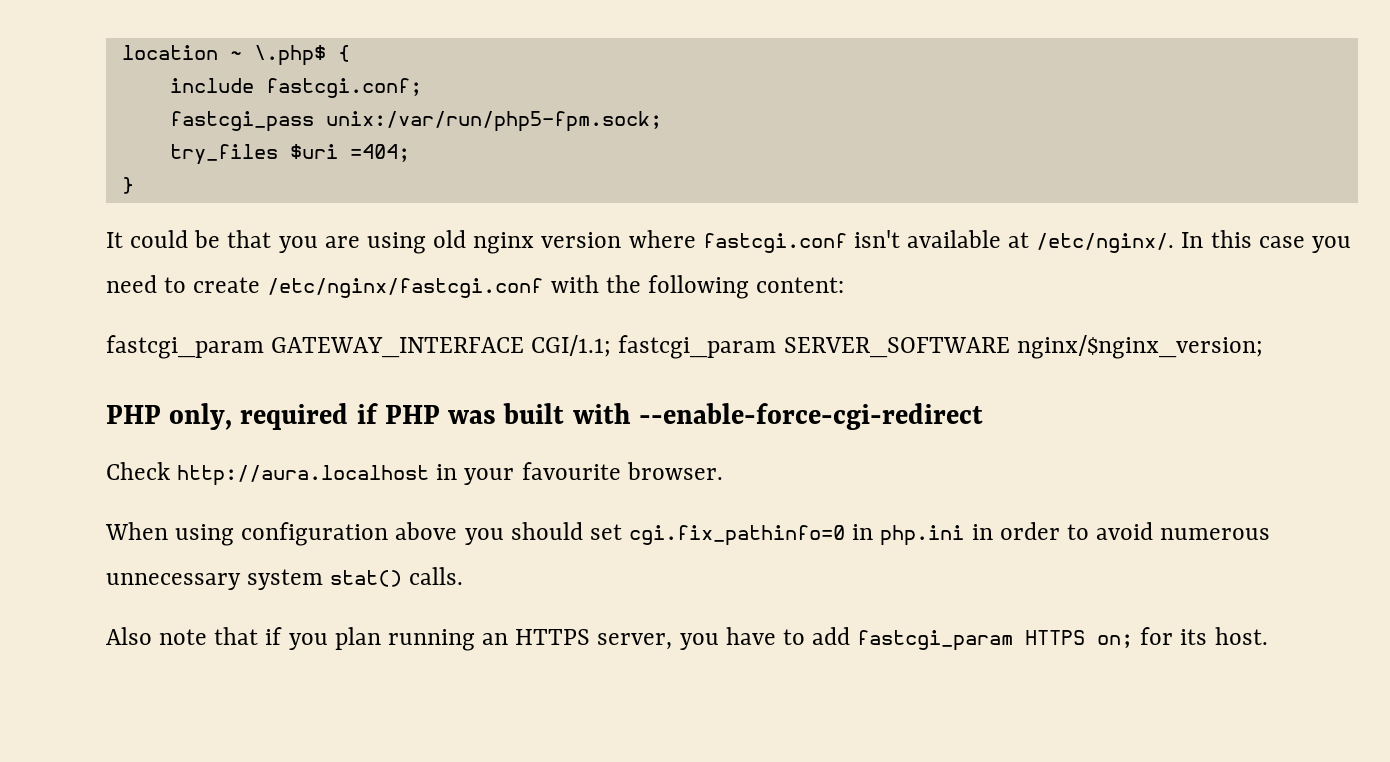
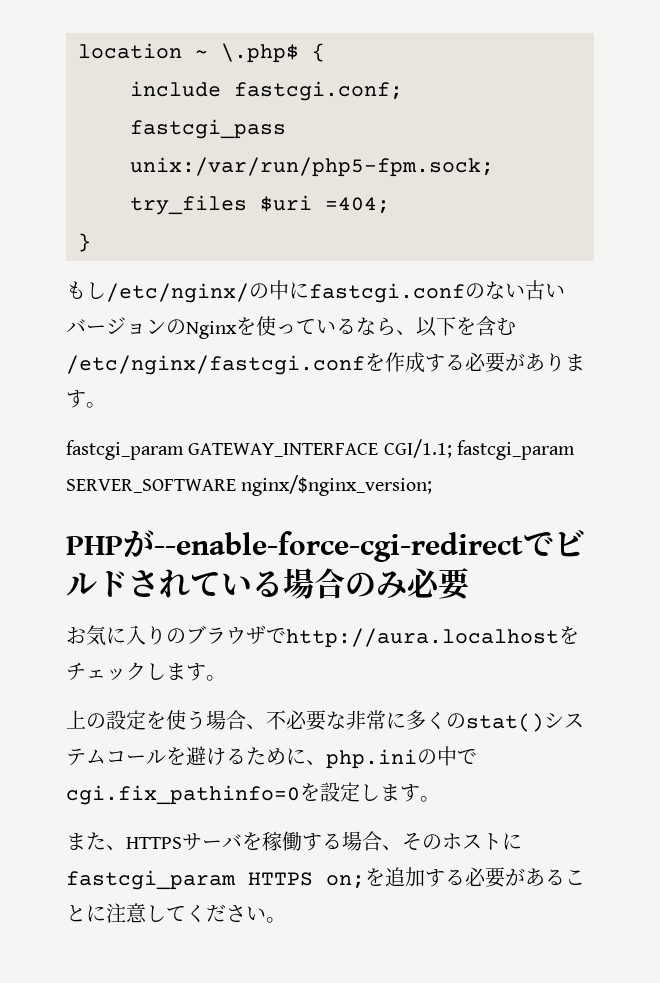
- It could be that you are using old nginx version where fastcgi.conf isn't available at /etc/nginx/. In this case you need to create /etc/nginx/fastcgi.conf with the following content:
+ もし/etc/nginx/の中にfastcgi.confのない古いバージョンのNginxを使っているなら、以下を含む/etc/nginx/fastcgi.confを作成する必要があります。
- PHP only, required if PHP was built with --enable-force-cgi-redirect
- Check http://aura.localhost in your favourite browser.
- When using configuration above you should set cgi.fix_pathinfo=0 in php.ini in order to avoid numerous unnecessary system stat() calls.
- Also note that if you plan running an HTTPS server, you have to add fastcgi_param HTTPS on; for its host.
+ PHPが--enable-force-cgi-redirectでビルドされている場合のみ必要
+ お気に入りのブラウザでhttp://aura.localhostをチェックします。
+ 上の設定を使う場合、不必要な非常に多くのstat()システムコールを避けるために、php.iniの中でcgi.fix_pathinfo=0を設定します。
+ また、HTTPSサーバを稼働する場合、そのホストにfastcgi_param HTTPS on;を追加する必要があることに注意してください。

